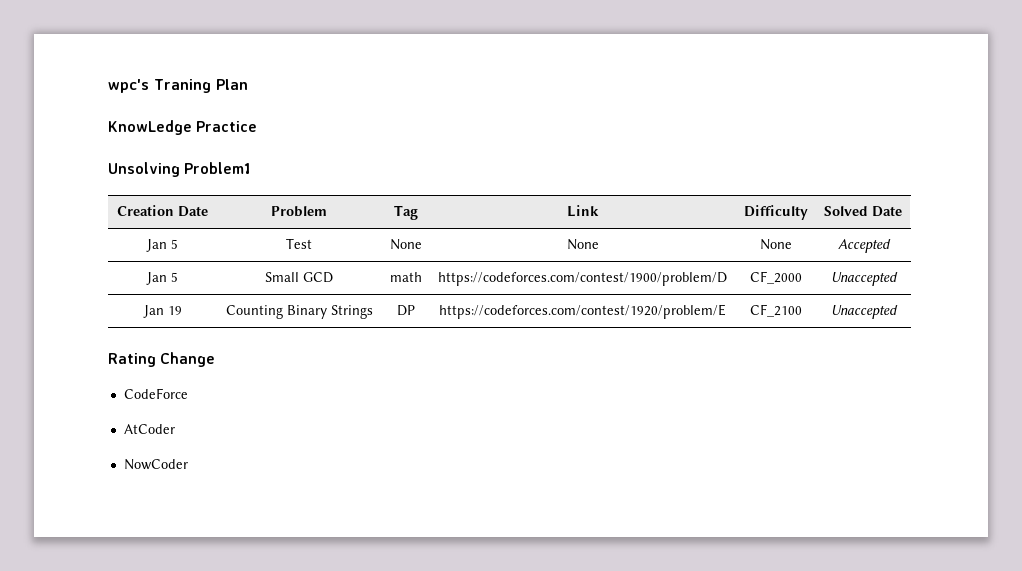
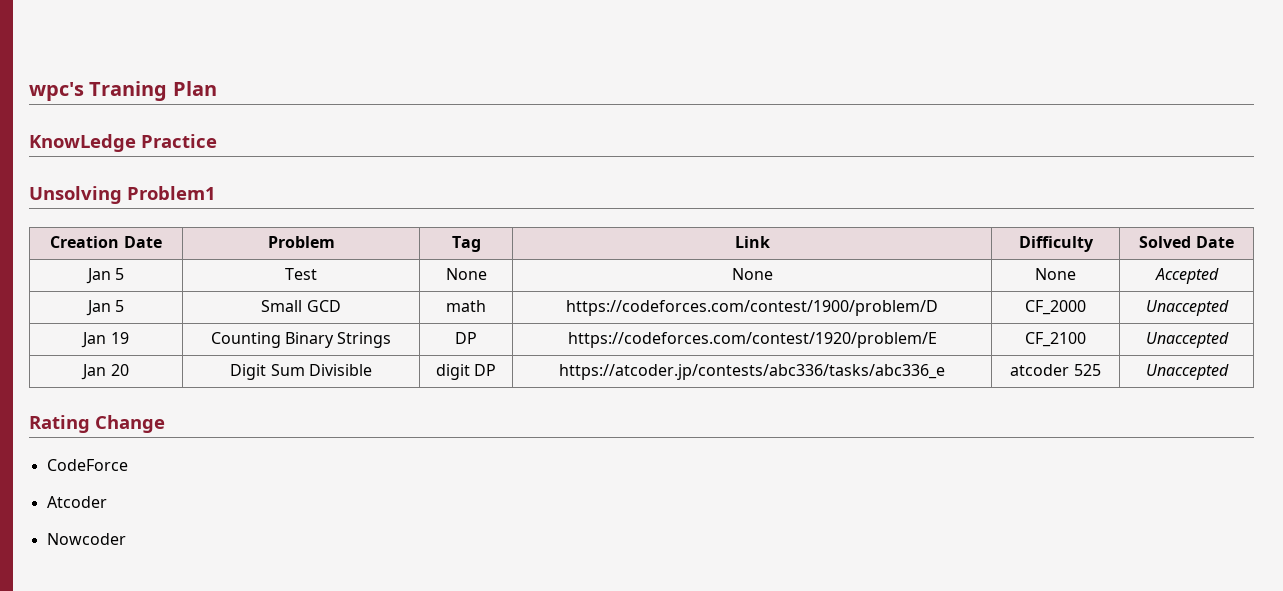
+ Jan 20 | Digit Sum Divisible | digit DP | https://atcoder.jp/contests/abc336/tasks/abc336_e | atcoder 525 | Unaccepted
- AtCoder
- NowCoder
+ Atcoder
+ Nowcoder

